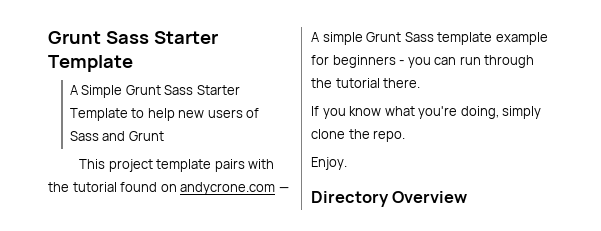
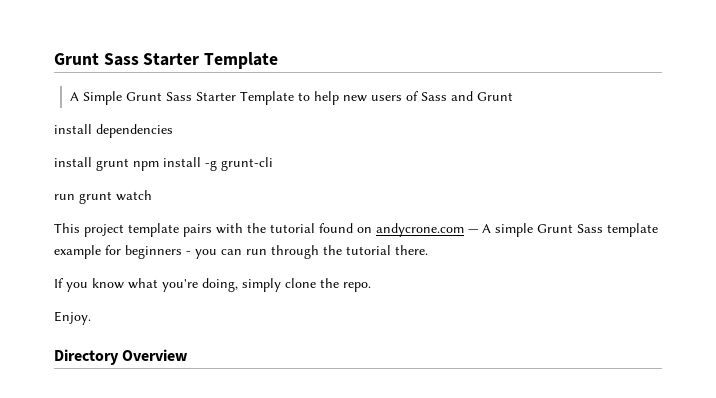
+ install dependencies
+ install grunt npm install -g grunt-cli
+ run grunt watch

